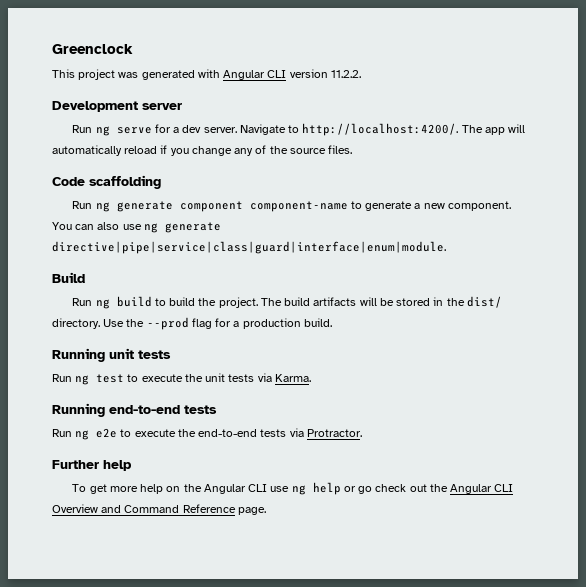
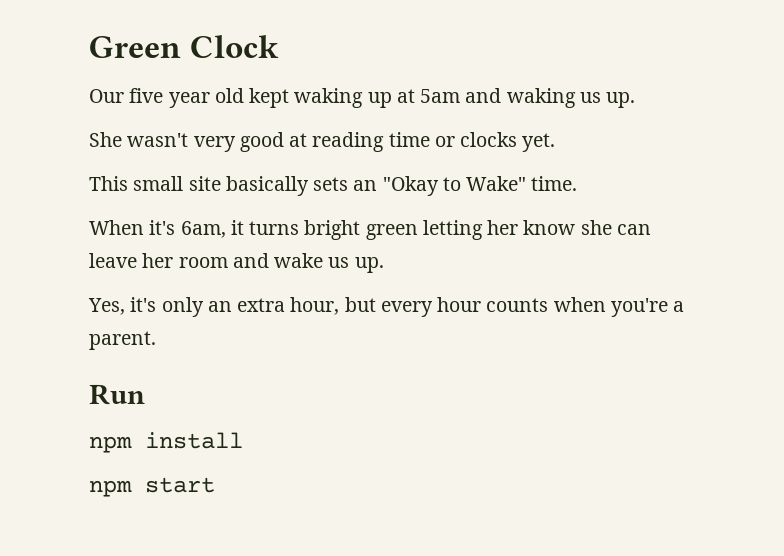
- Greenclock
- This project was generated with Angular CLI version 11.2.2.
- Development server
- Run ng serve for a dev server. Navigate to http://localhost:4200/. The app will automatically reload if you change any of the source files.
- Code scaffolding
- Run ng generate component component-name to generate a new component. You can also use ng generate directive|pipe|service|class|guard|interface|enum|module.
- Build
- Run ng build to build the project. The build artifacts will be stored in the dist/ directory. Use the --prod flag for a production build.
- Running unit tests
- Run ng test to execute the unit tests via Karma.
- Running end-to-end tests
- Run ng e2e to execute the end-to-end tests via Protractor.
- Further help
- To get more help on the Angular CLI use ng help or go check out the Angular CLI Overview and Command Reference page.
+ Green Clock
+ Our five year old kept waking up at 5am and waking us up.
+ She wasn't very good at reading time or clocks yet.
+ This small site basically sets an "Okay to Wake" time.
+ When it's 6am, it turns bright green letting her know she can leave her room and wake us up.
+ Yes, it's only an extra hour, but every hour counts when you're a parent.
+ Run
+ npm install
+ npm start

